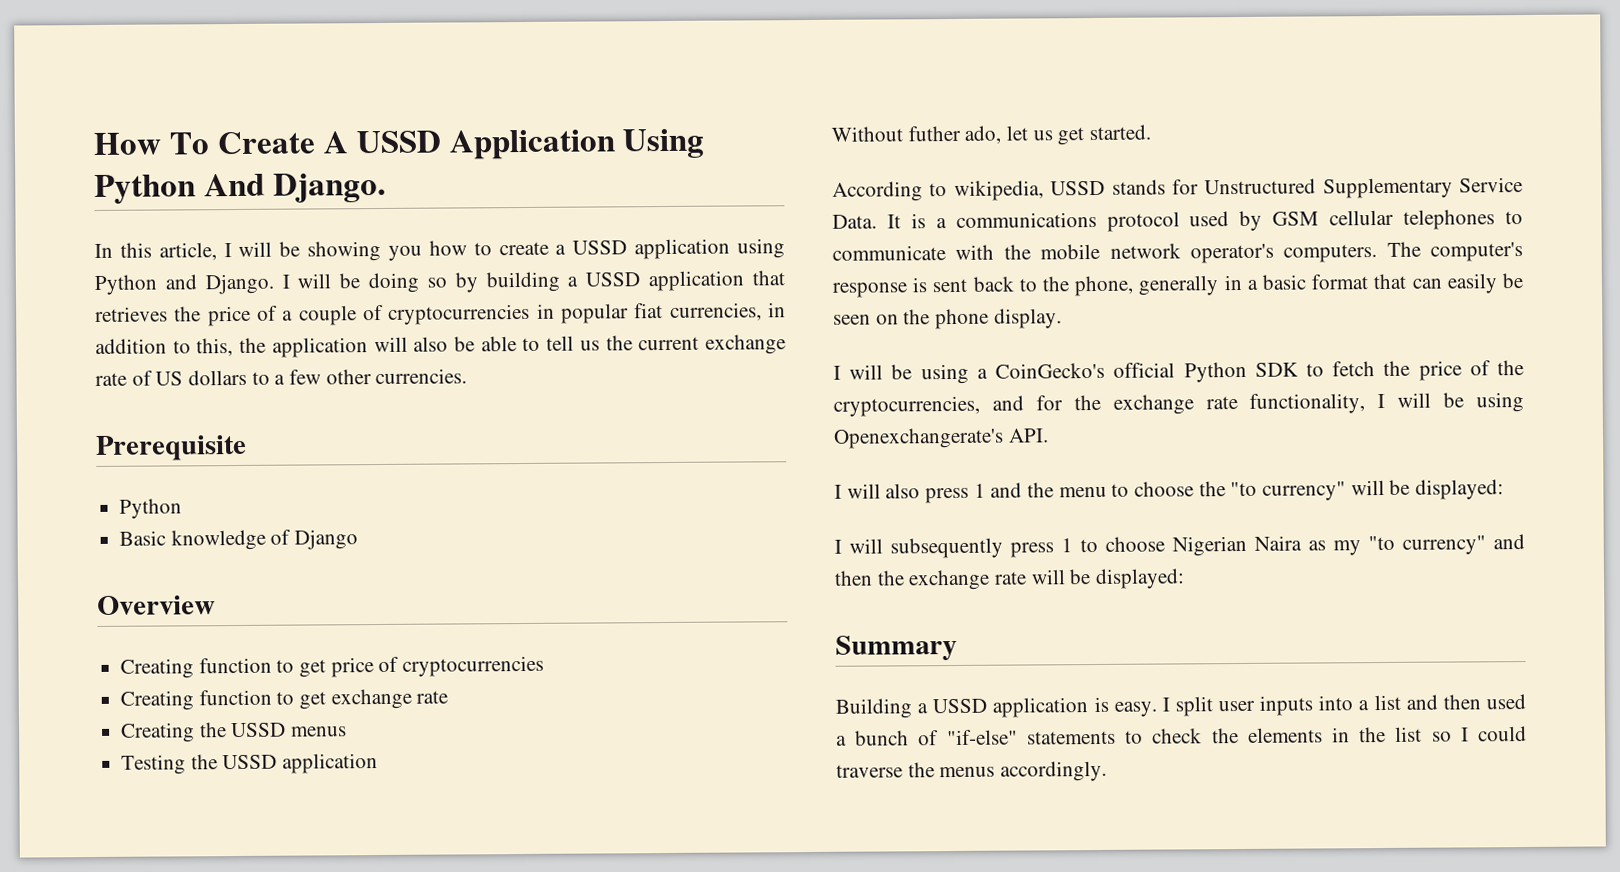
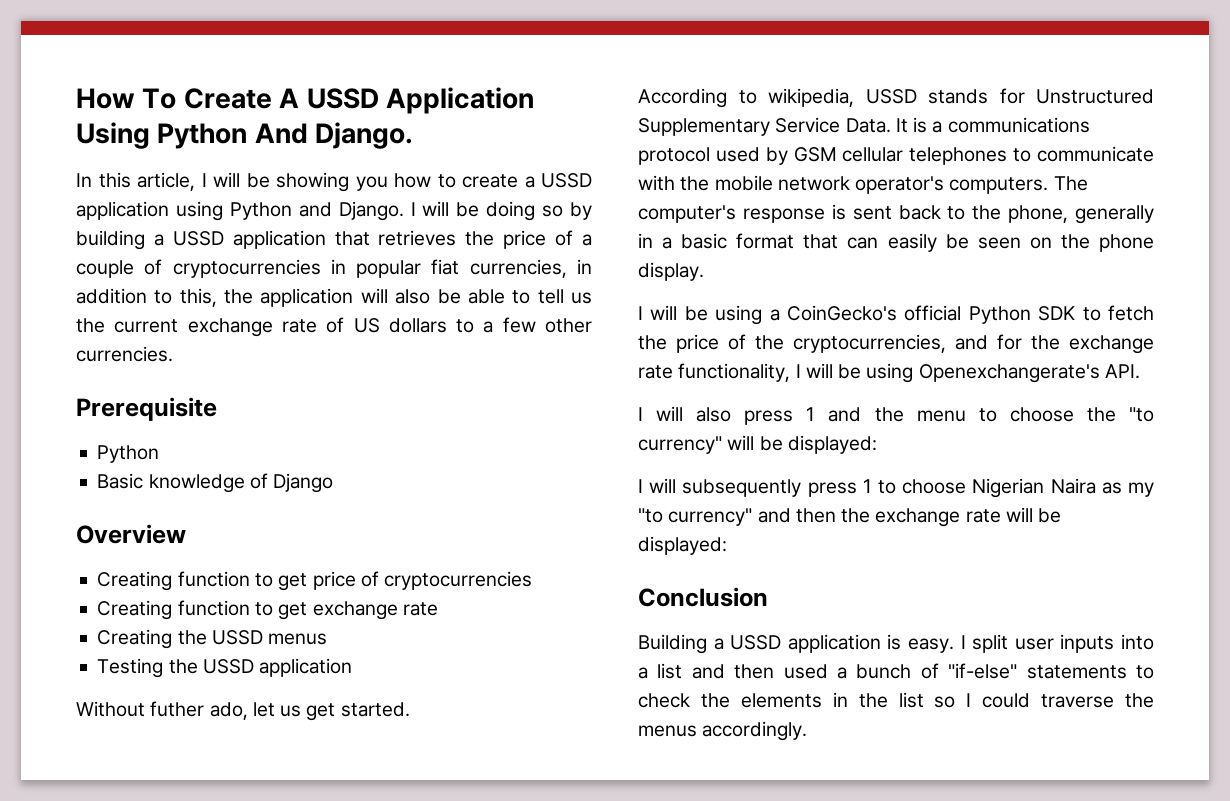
- Summary
+ Conclusion

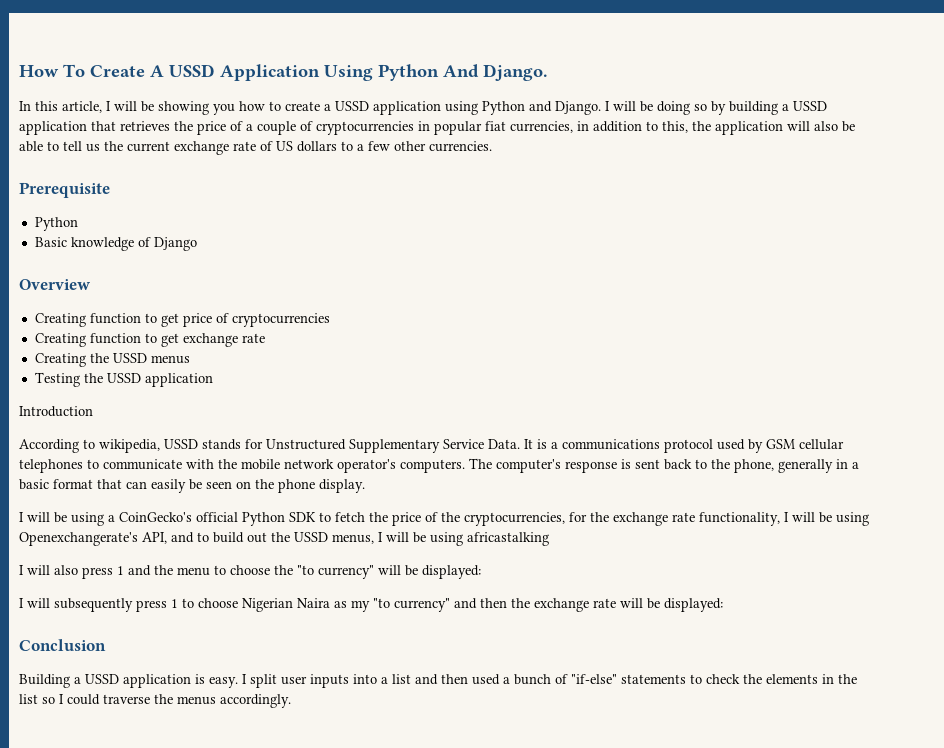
- Without futher ado, let us get started.
+ Introduction
- I will be using a CoinGecko's official Python SDK to fetch the price of the cryptocurrencies, and for the exchange rate functionality, I will be using Openexchangerate's API.
+ I will be using a CoinGecko's official Python SDK to fetch the price of the cryptocurrencies, for the exchange rate functionality, I will be using Openexchangerate's API, and to build out the USSD menus, I will be using africastalking

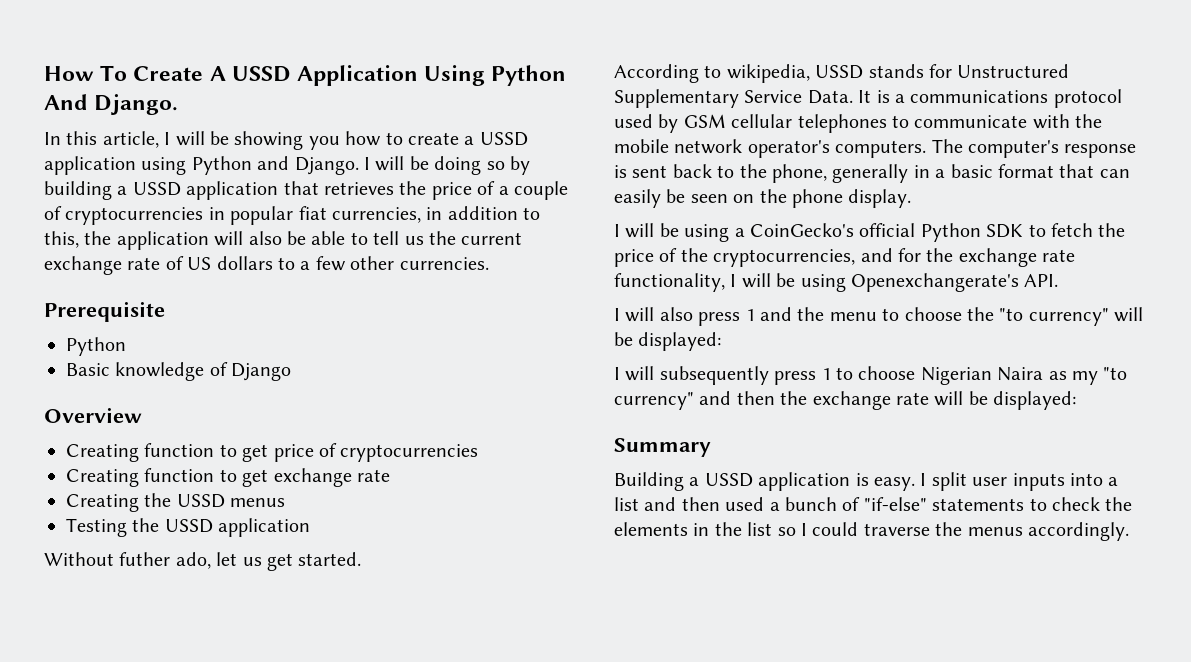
- Introduction
+ Without futher ado, let us get started.
- I will be using a CoinGecko's official Python SDK to fetch the price of the cryptocurrencies, for the exchange rate functionality, I will be using Openexchangerate's API, and to build out the USSD menus, I will be using africastalking
+ I will be using a CoinGecko's official Python SDK to fetch the price of the cryptocurrencies, and for the exchange rate functionality, I will be using Openexchangerate's API.
- Conclusion
+ Summary

